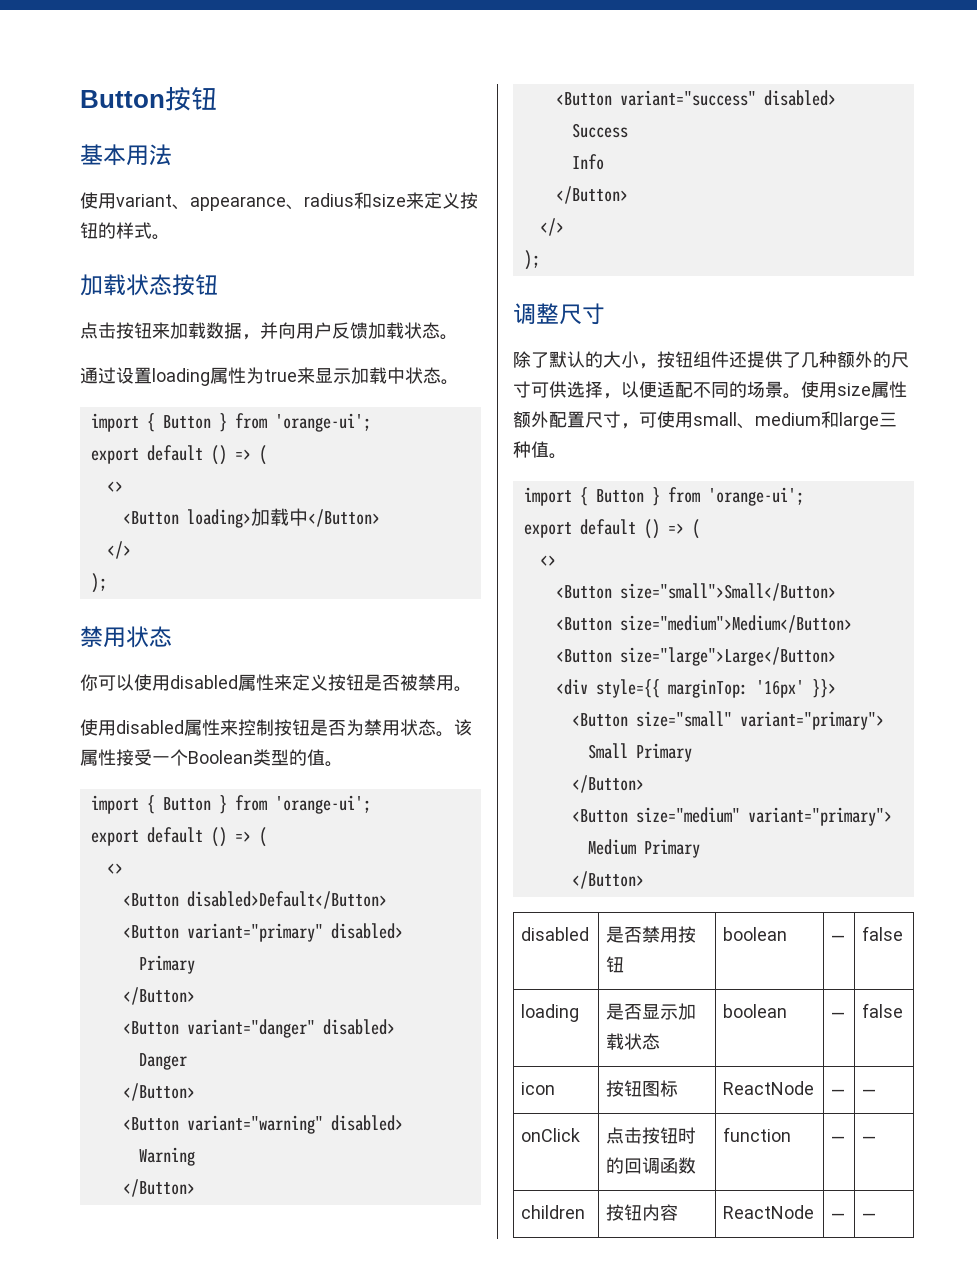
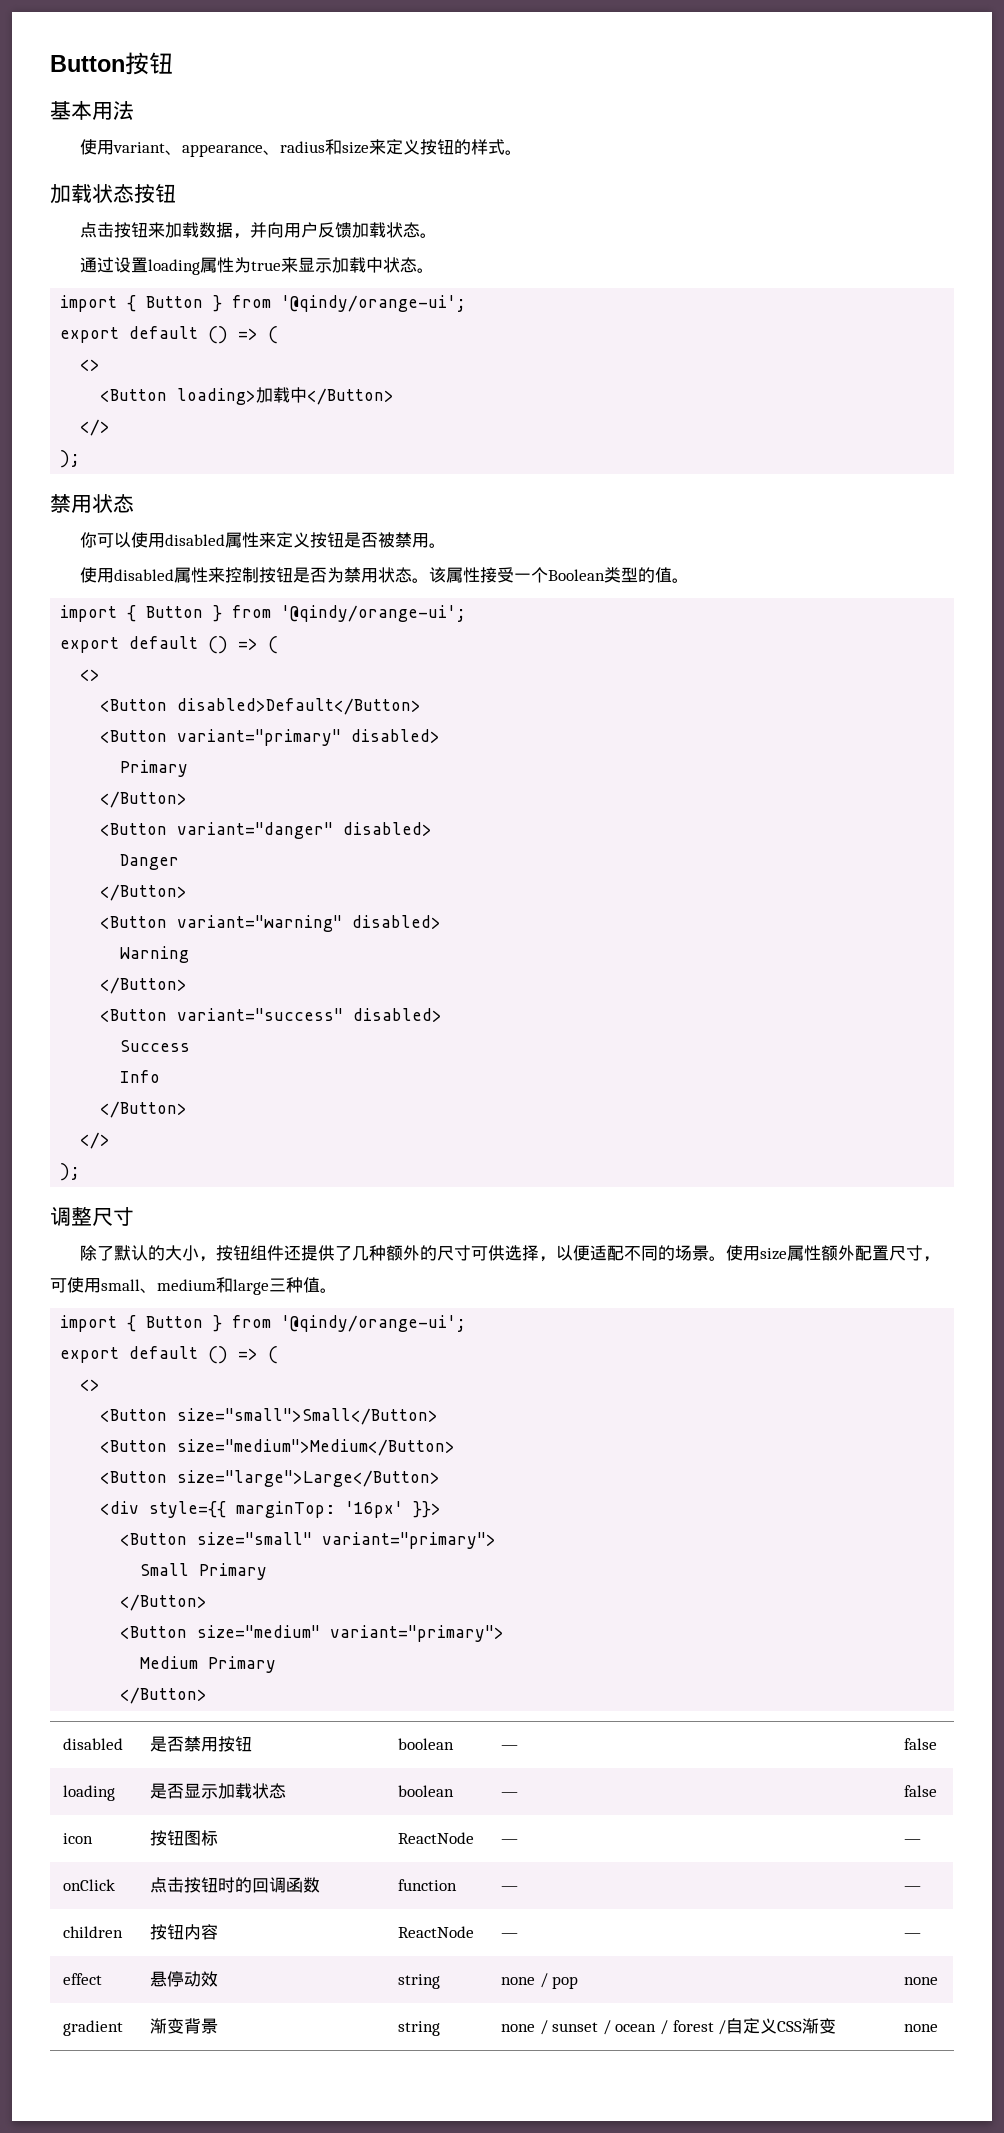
  通过设置loading属性为true来显示加载中状态。
- import { Button } from 'orange-ui';
+ import { Button } from '@qindy/orange-ui';
  该属性接受一个Boolean类型的值。
- import { Button } from 'orange-ui';
+ import { Button } from '@qindy/orange-ui';
  使用size属性额外配置尺寸，可使用small、medium和large三种值。
- import { Button } from 'orange-ui';
+ import { Button } from '@qindy/orange-ui';
+ effect | 悬停动效 | string | none / pop | none
+ gradient | 渐变背景 | string | none / sunset / ocean / forest /自定义CSS渐变 | none

